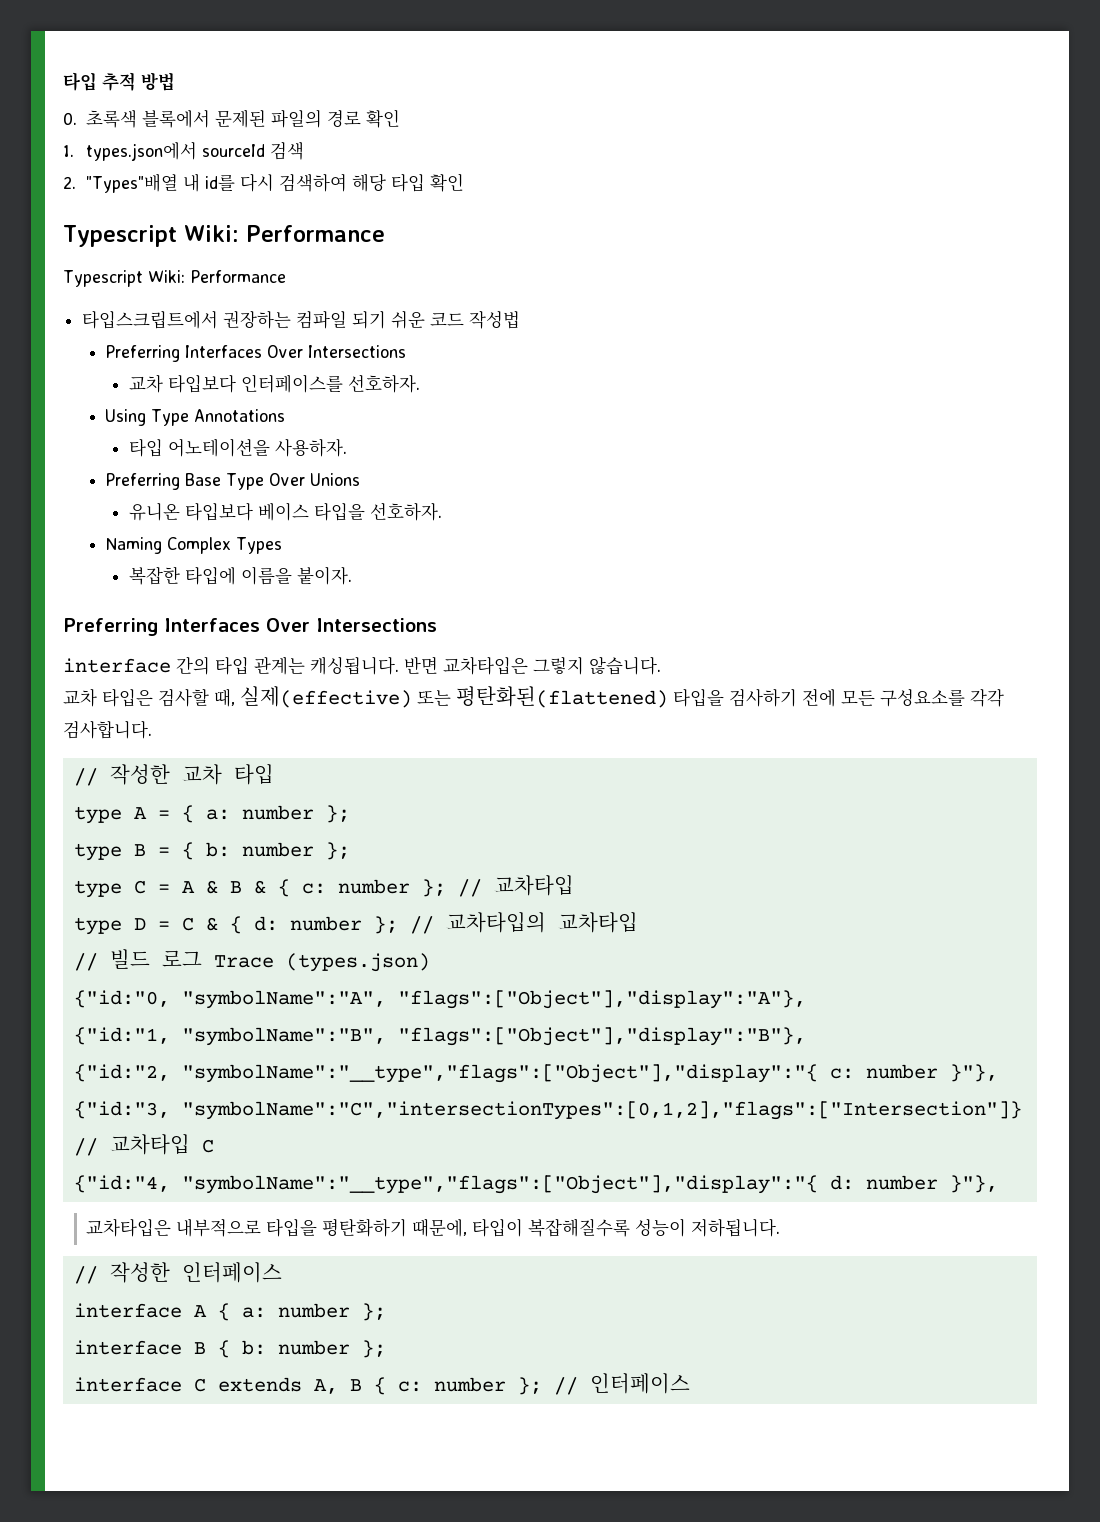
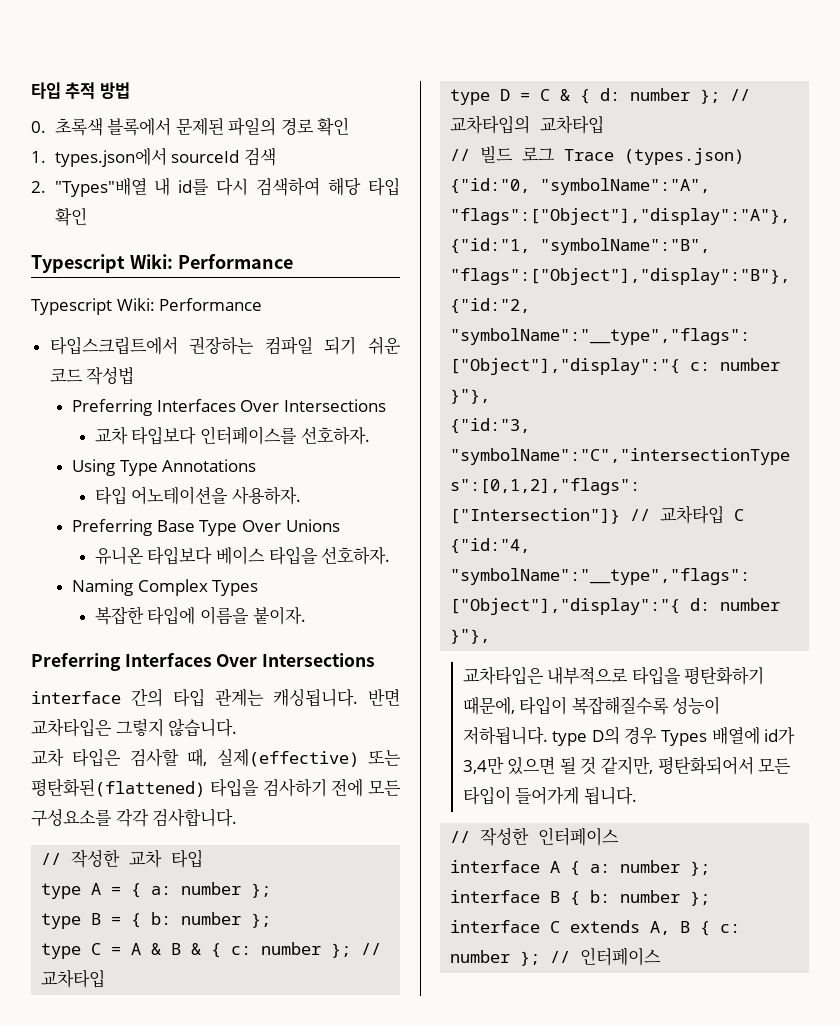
- 교차타입은 내부적으로 타입을 평탄화하기 때문에, 타입이 복잡해질수록 성능이 저하됩니다.
+ 교차타입은 내부적으로 타입을 평탄화하기 때문에, 타입이 복잡해질수록 성능이 저하됩니다. type D의 경우 Types 배열에 id가 3,4만 있으면 될 것 같지만, 평탄화되어서 모든 타입이 들어가게 됩니다.

